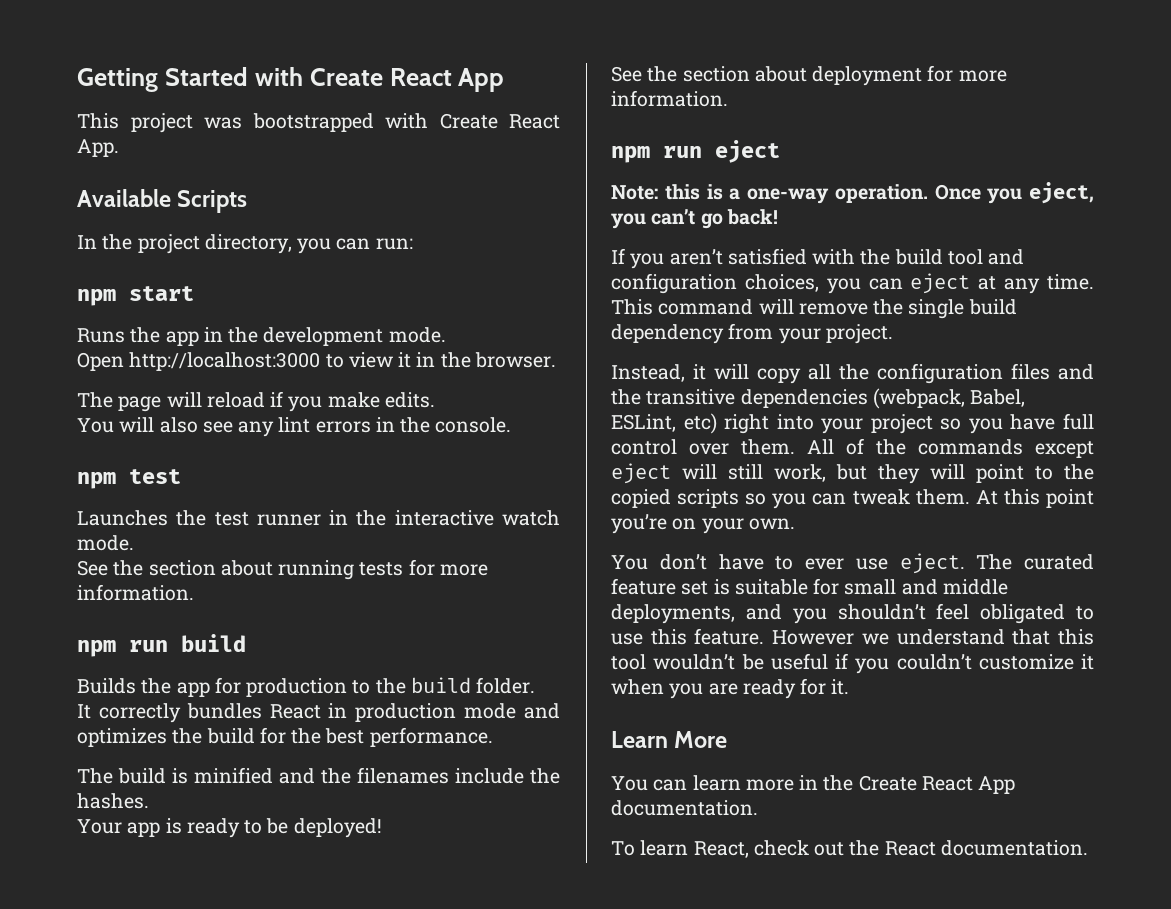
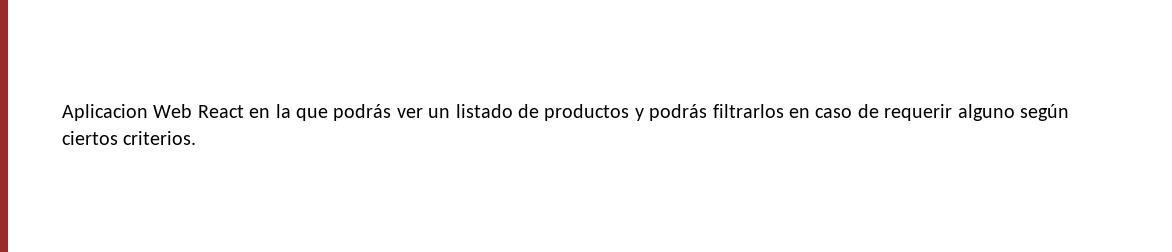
- Getting Started with Create React App
- This project was bootstrapped with Create React App.
- Available Scripts
- In the project directory, you can run:
- npm start
- Runs the app in the development mode.
- Open http://localhost:3000 to view it in the browser.
- The page will reload if you make edits.
- You will also see any lint errors in the console.
- npm test
- Launches the test runner in the interactive watch mode.
- See the section about running tests for more information.
- npm run build
- Builds the app for production to the build folder.
- It correctly bundles React in production mode and optimizes the build for the best performance.
- The build is minified and the filenames include the hashes.
- Your app is ready to be deployed!
- See the section about deployment for more information.
- npm run eject
- Note: this is a one-way operation. Once you eject, you can’t go back!
- If you aren’t satisfied with the build tool and configuration choices, you can eject at any time. This command will remove the single build dependency from your project.
- Instead, it will copy all the configuration files and the transitive dependencies (webpack, Babel, ESLint, etc) right into your project so you have full control over them. All of the commands except eject will still work, but they will point to the copied scripts so you can tweak them. At this point you’re on your own.
- You don’t have to ever use eject. The curated feature set is suitable for small and middle deployments, and you shouldn’t feel obligated to use this feature. However we understand that this tool wouldn’t be useful if you couldn’t customize it when you are ready for it.
- Learn More
- You can learn more in the Create React App documentation.
- To learn React, check out the React documentation.
+ Aplicacion Web React en la que podrás ver un listado de productos y podrás filtrarlos en caso de requerir alguno según ciertos criterios.

